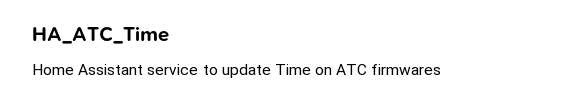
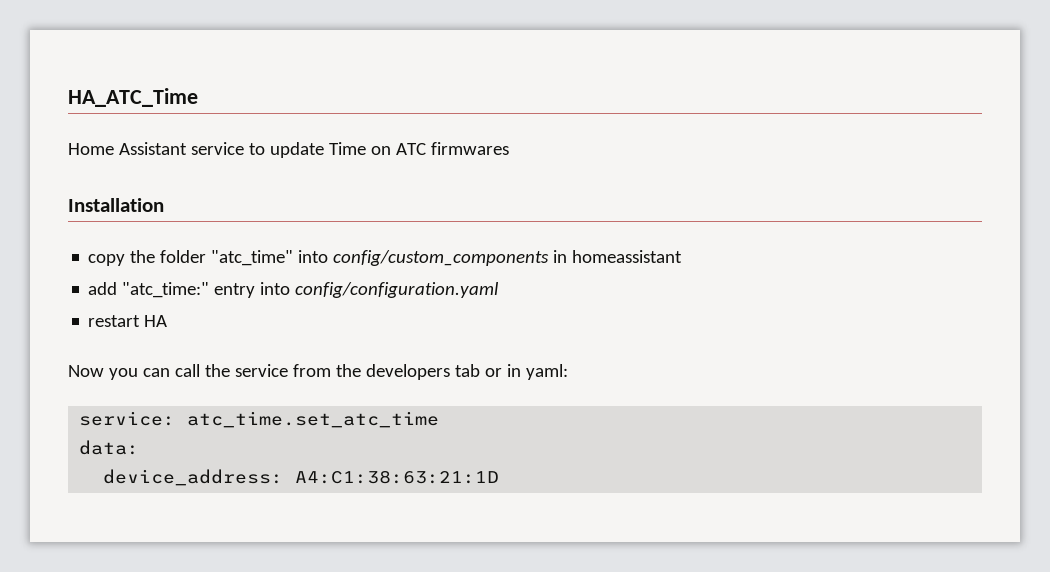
+ Installation
+ copy the folder "atc_time" into config/custom_components in homeassistant
+ add "atc_time:" entry into config/configuration.yaml
+ restart HA
+ Now you can call the service from the developers tab or in yaml:
+ service: atc_time.set_atc_time
+ data:
+ device_address: A4:C1:38:63:21:1D

